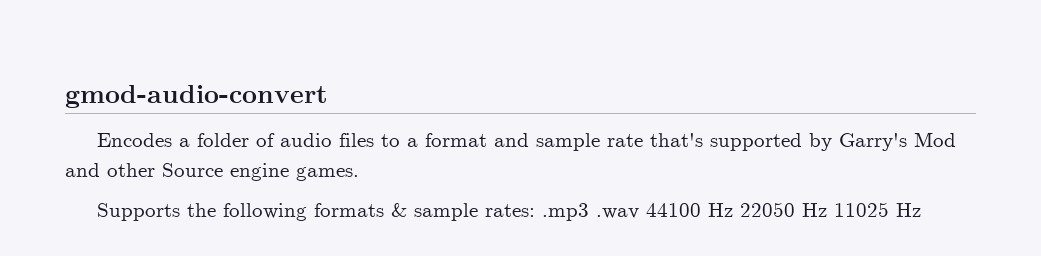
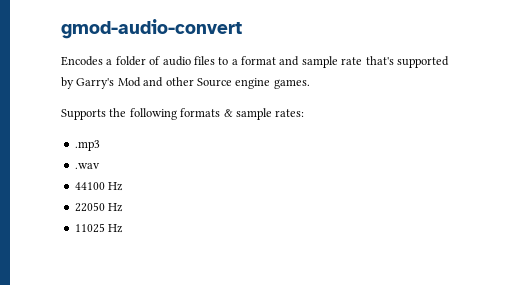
- Supports the following formats & sample rates: .mp3 .wav 44100 Hz 22050 Hz 11025 Hz
+ Supports the following formats & sample rates:
+ .mp3
+ .wav
+ 44100 Hz
+ 22050 Hz
+ 11025 Hz

